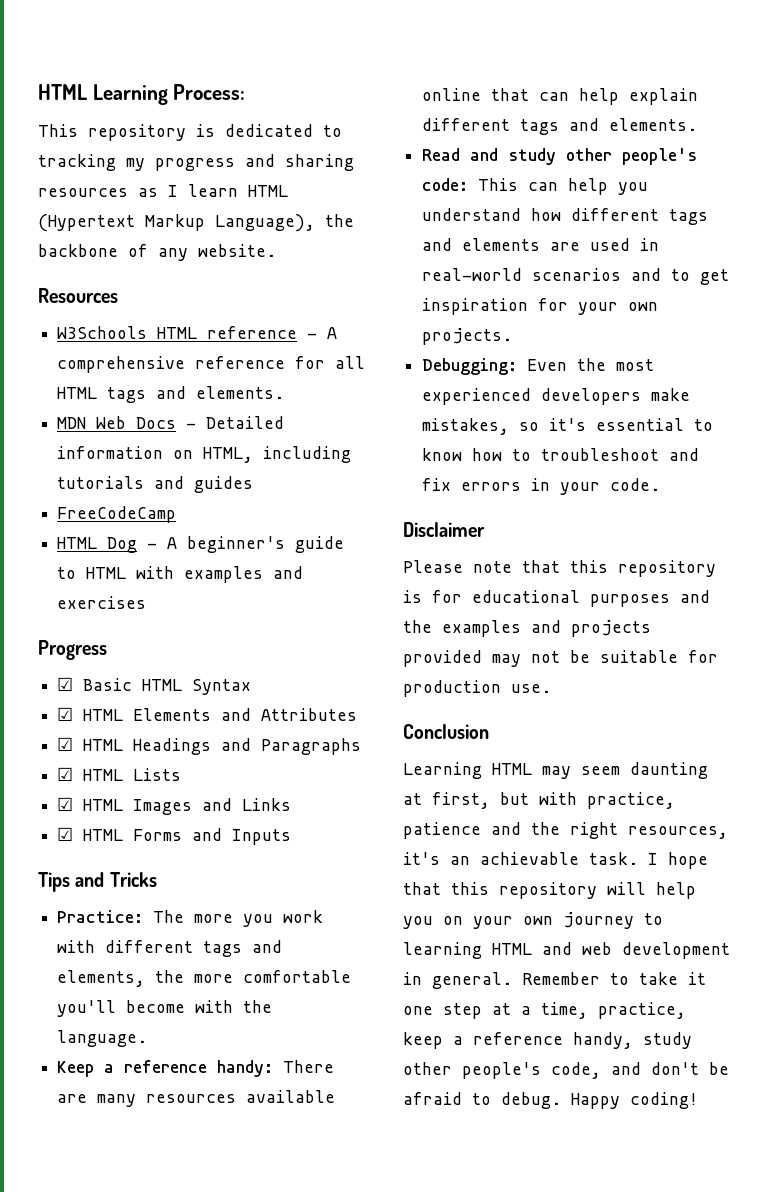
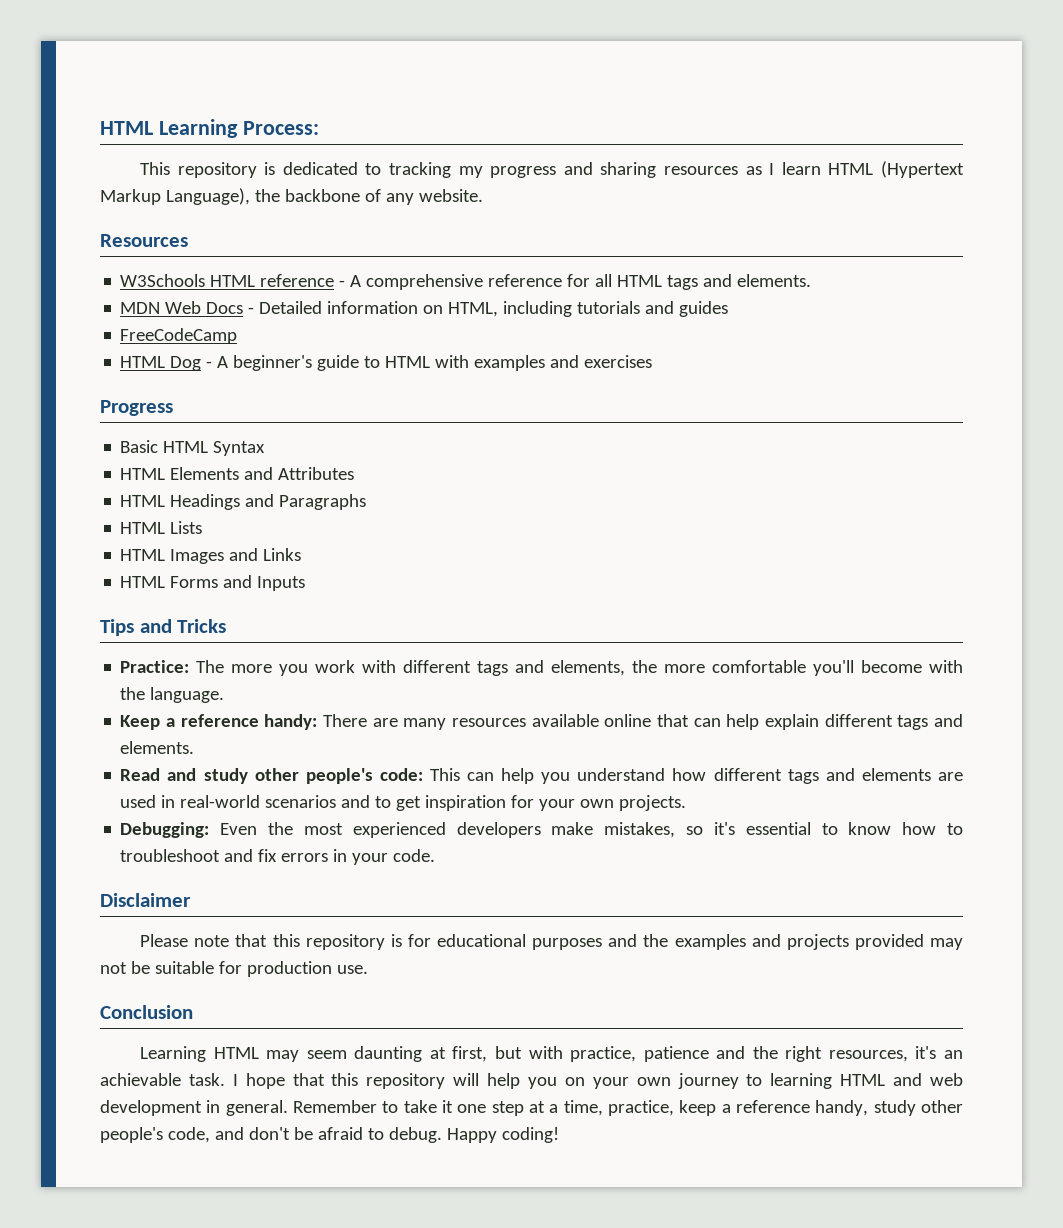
- ☑ Basic HTML Syntax
+ Basic HTML Syntax
- ☑ HTML Elements and Attributes
+ HTML Elements and Attributes
- ☑ HTML Headings and Paragraphs
+ HTML Headings and Paragraphs
- ☑ HTML Lists
+ HTML Lists
- ☑ HTML Images and Links
+ HTML Images and Links
- ☑ HTML Forms and Inputs
+ HTML Forms and Inputs

